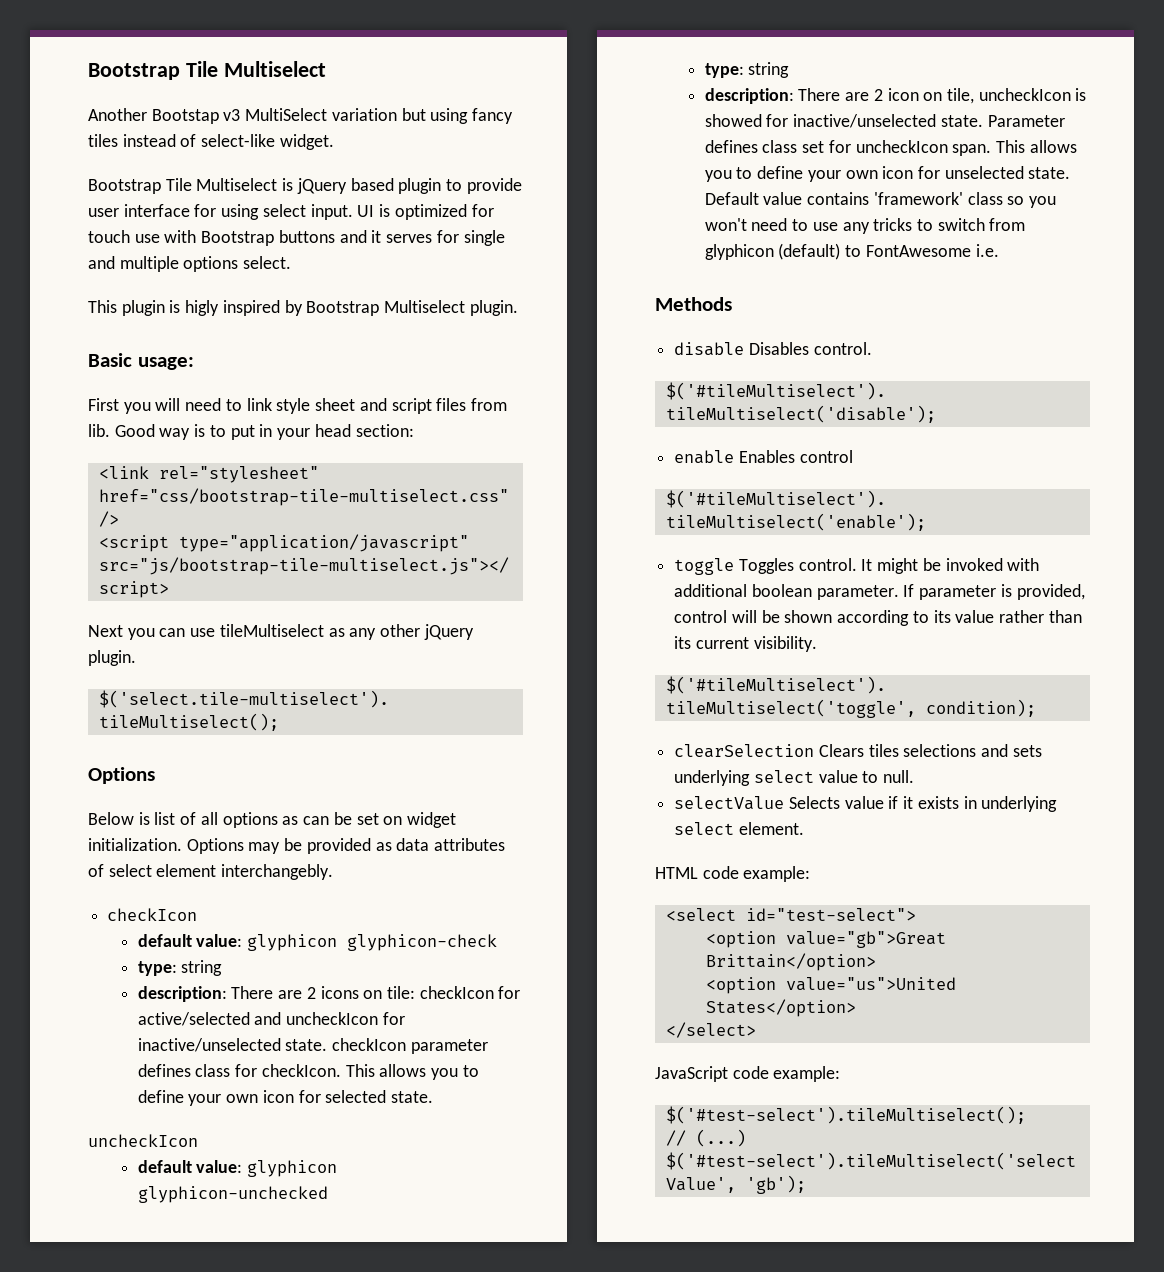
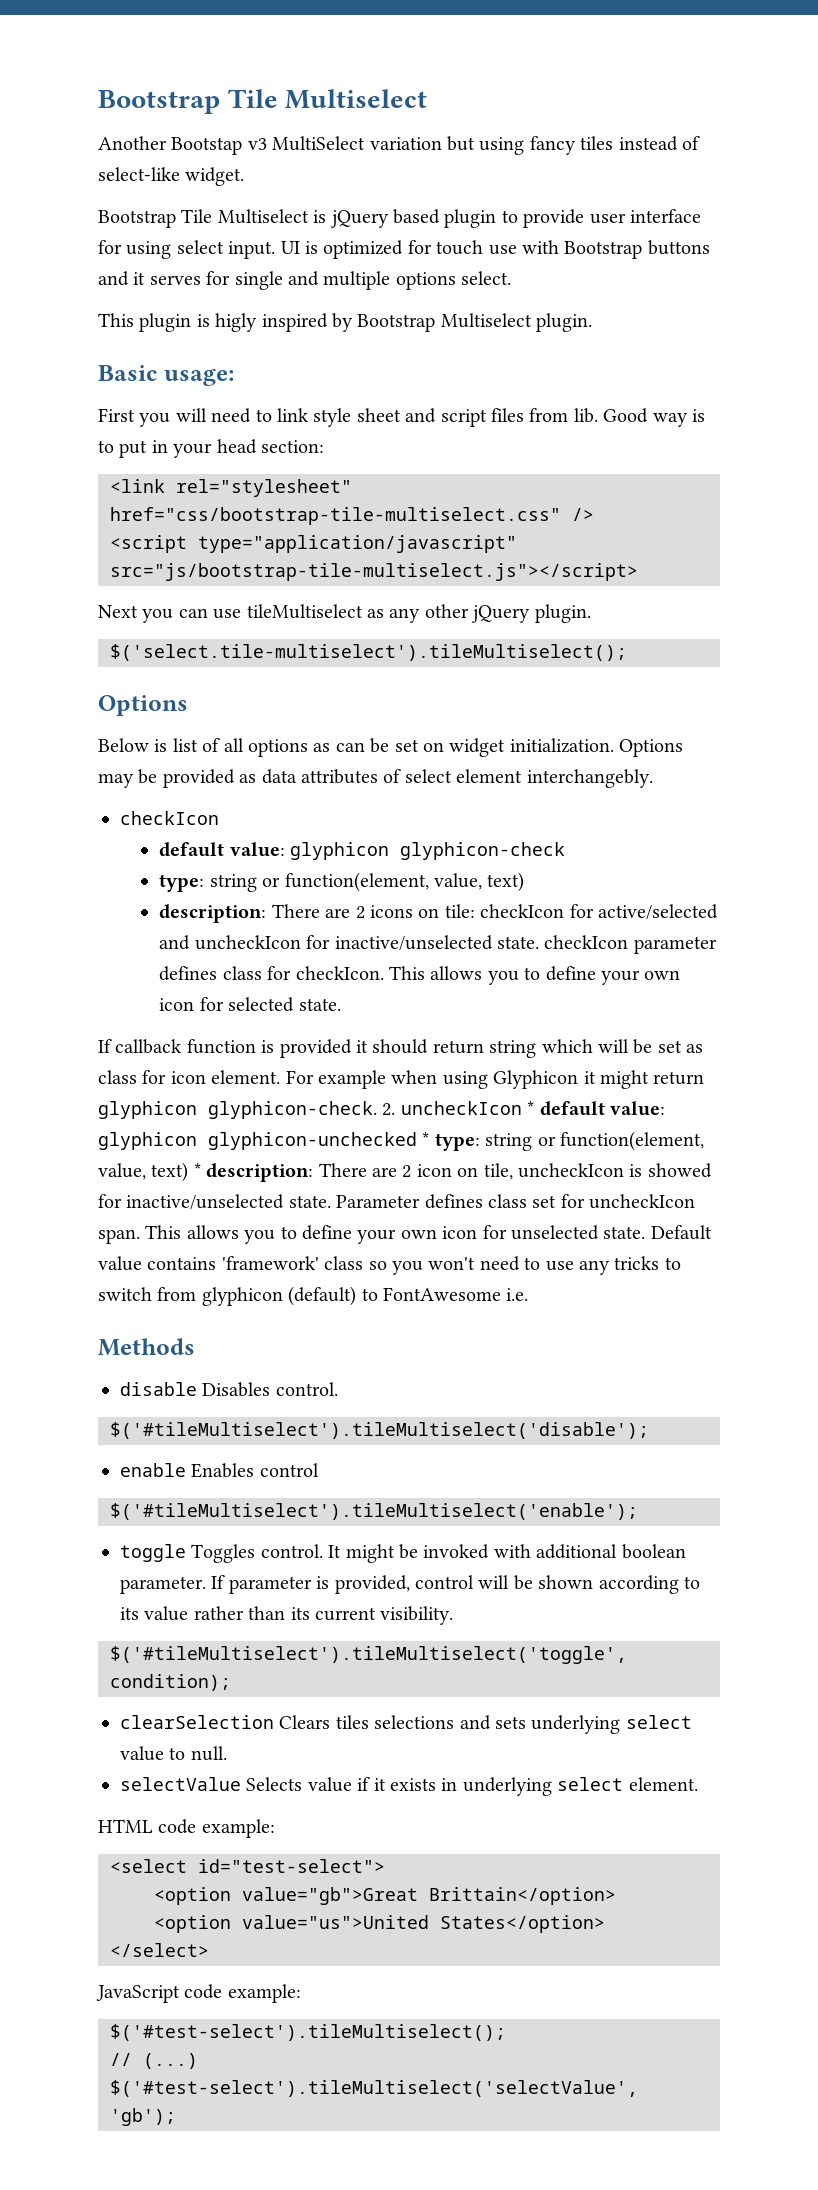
  default value: glyphicon glyphicon-check
- type: string
+ type: string or function(element, value, text)
  This allows you to define your own icon for selected state.
- uncheckIcon
- default value: glyphicon glyphicon-unchecked
- type: string
- description: There are 2 icon on tile, uncheckIcon is showed for inactive/unselected state.
+ If callback function is provided it should return string which will be set as class for icon element. For example when using Glyphicon it might return glyphicon glyphicon-check. 2. uncheckIcon * default value: glyphicon glyphicon-unchecked * type: string or function(element, value, text) * description: There are 2 icon on tile, uncheckIcon is showed for inactive/unselected state.

